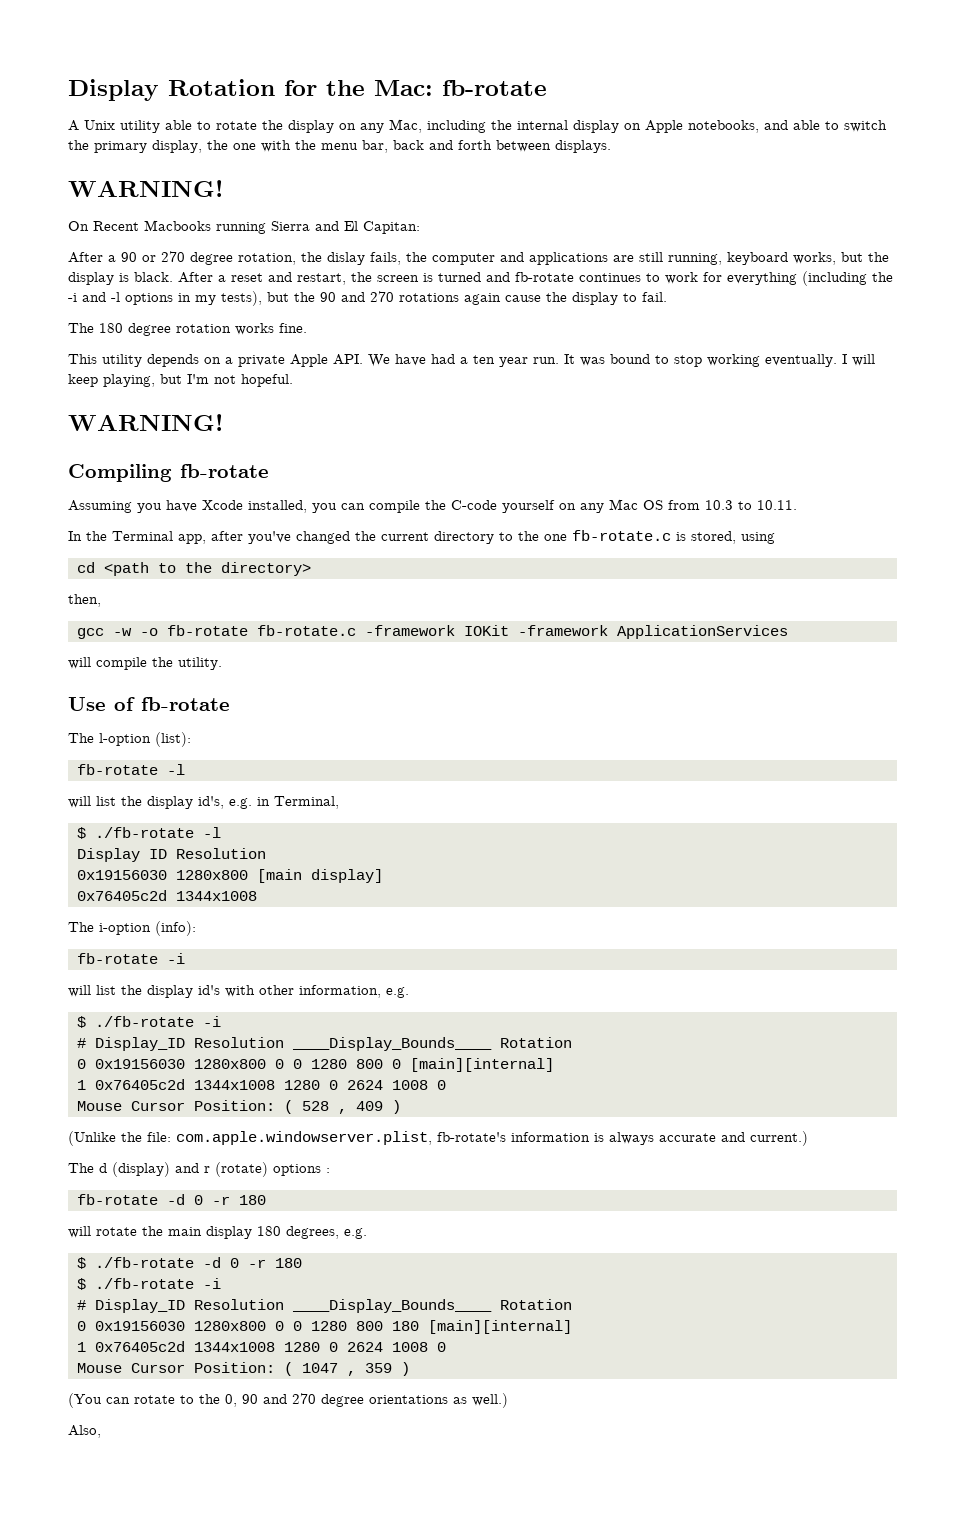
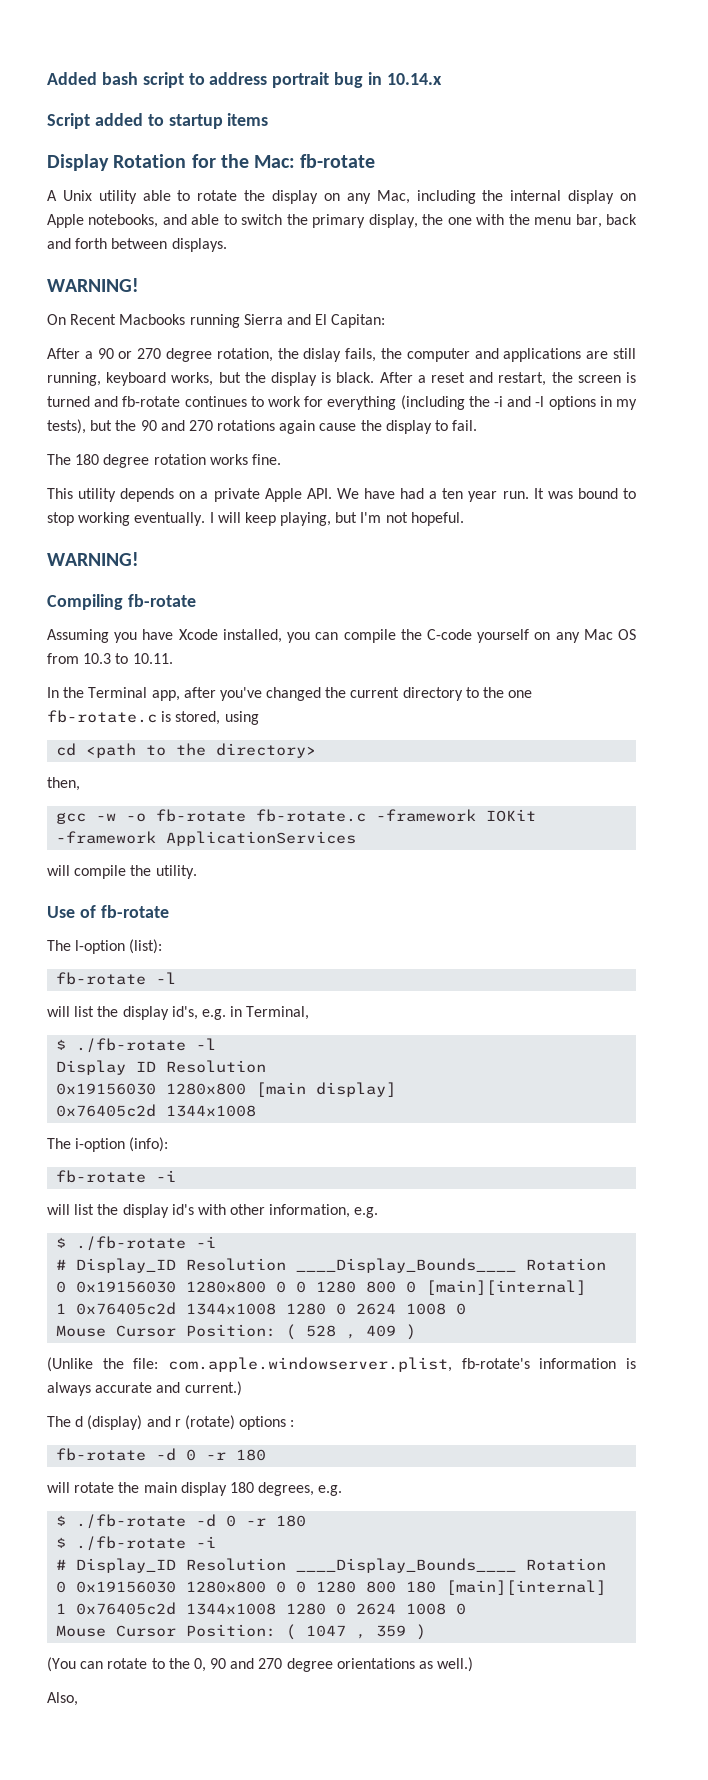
+ Added bash script to address portrait bug in 10.14.x
+ Script added to startup items

